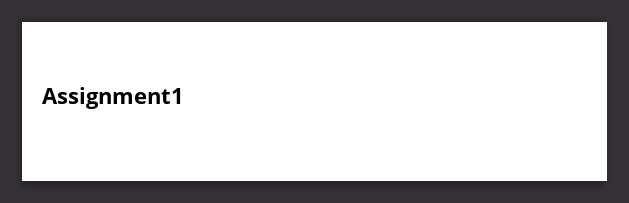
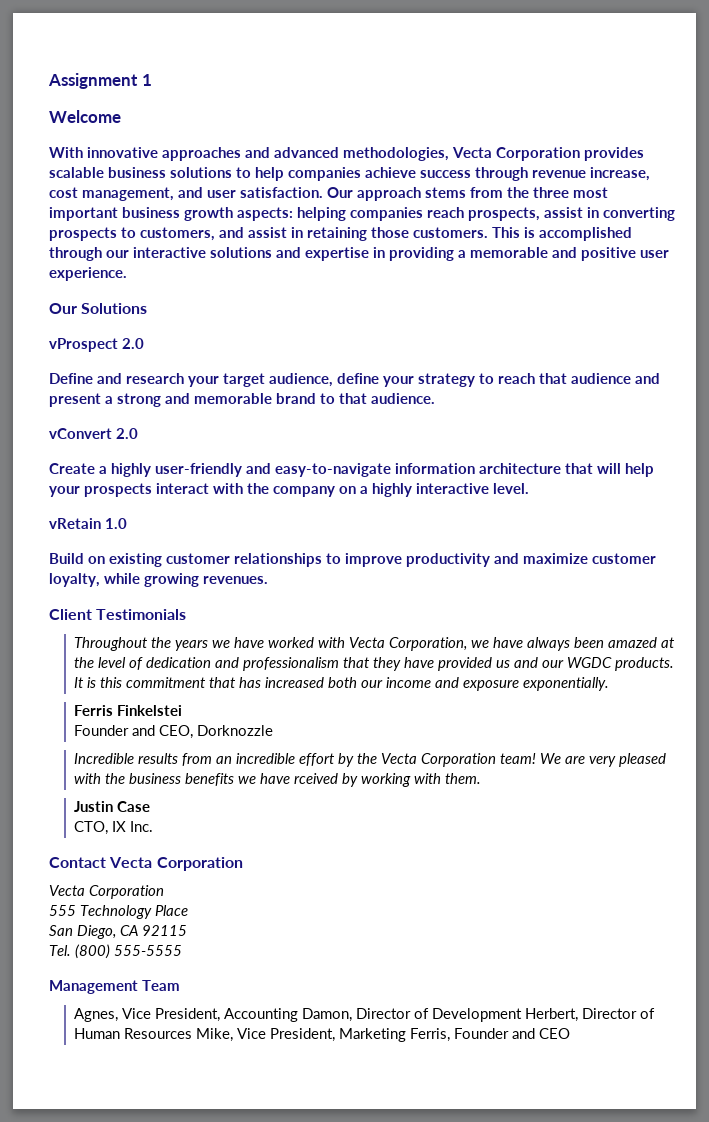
- Assignment1
+ Assignment 1
+ Welcome
+ With innovative approaches and advanced methodologies, Vecta Corporation provides scalable business solutions to help companies achieve success through revenue increase, cost management, and user satisfaction. Our approach stems from the three most important business growth aspects: helping companies reach prospects, assist in converting prospects to customers, and assist in retaining those customers. This is accomplished through our interactive solutions and expertise in providing a memorable and positive user experience.
+ Our Solutions
+ vProspect 2.0
+ Define and research your target audience, define your strategy to reach that audience and present a strong and memorable brand to that audience.
+ vConvert 2.0
+ Create a highly user-friendly and easy-to-navigate information architecture that will help your prospects interact with the company on a highly interactive level.
+ vRetain 1.0
+ Build on existing customer relationships to improve productivity and maximize customer loyalty, while growing revenues.
+ Client Testimonials
+ Throughout the years we have worked with Vecta Corporation, we have always been amazed at the level of dedication and professionalism that they have provided us and our WGDC products. It is this commitment that has increased both our income and exposure exponentially.
+ Ferris Finkelstei
+ Founder and CEO, Dorknozzle
+ Incredible results from an incredible effort by the Vecta Corporation team! We are very pleased with the business benefits we have rceived by working with them.
+ Justin Case
+ CTO, IX Inc.
+ Contact Vecta Corporation
+ Vecta Corporation
+ 555 Technology Place
+ San Diego, CA 92115
+ Tel. (800) 555-5555
+ Management Team
+ Agnes, Vice President, Accounting Damon, Director of Development Herbert, Director of Human Resources Mike, Vice President, Marketing Ferris, Founder and CEO

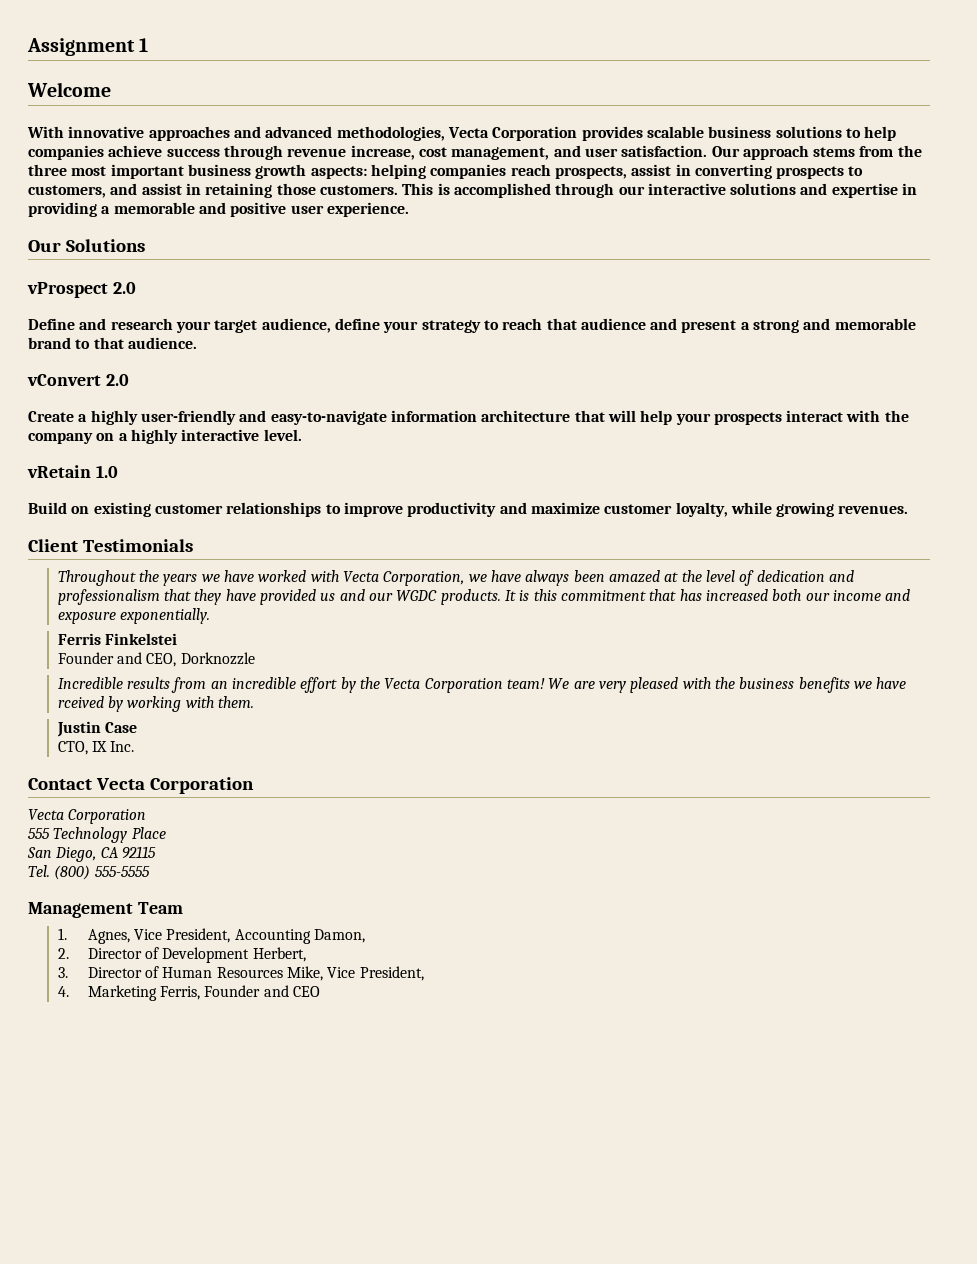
- Agnes, Vice President, Accounting Damon, Director of Development Herbert, Director of Human Resources Mike, Vice President, Marketing Ferris, Founder and CEO
+ 1. Agnes, Vice President, Accounting Damon,
+ 2. Director of Development Herbert,
+ 3. Director of Human Resources Mike, Vice President,
+ 4. Marketing Ferris, Founder and CEO

